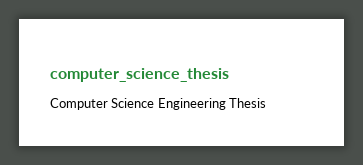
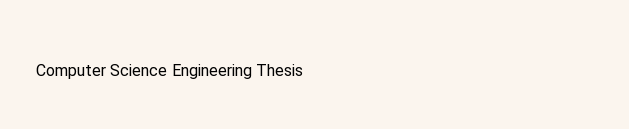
- computer_science_thesis

